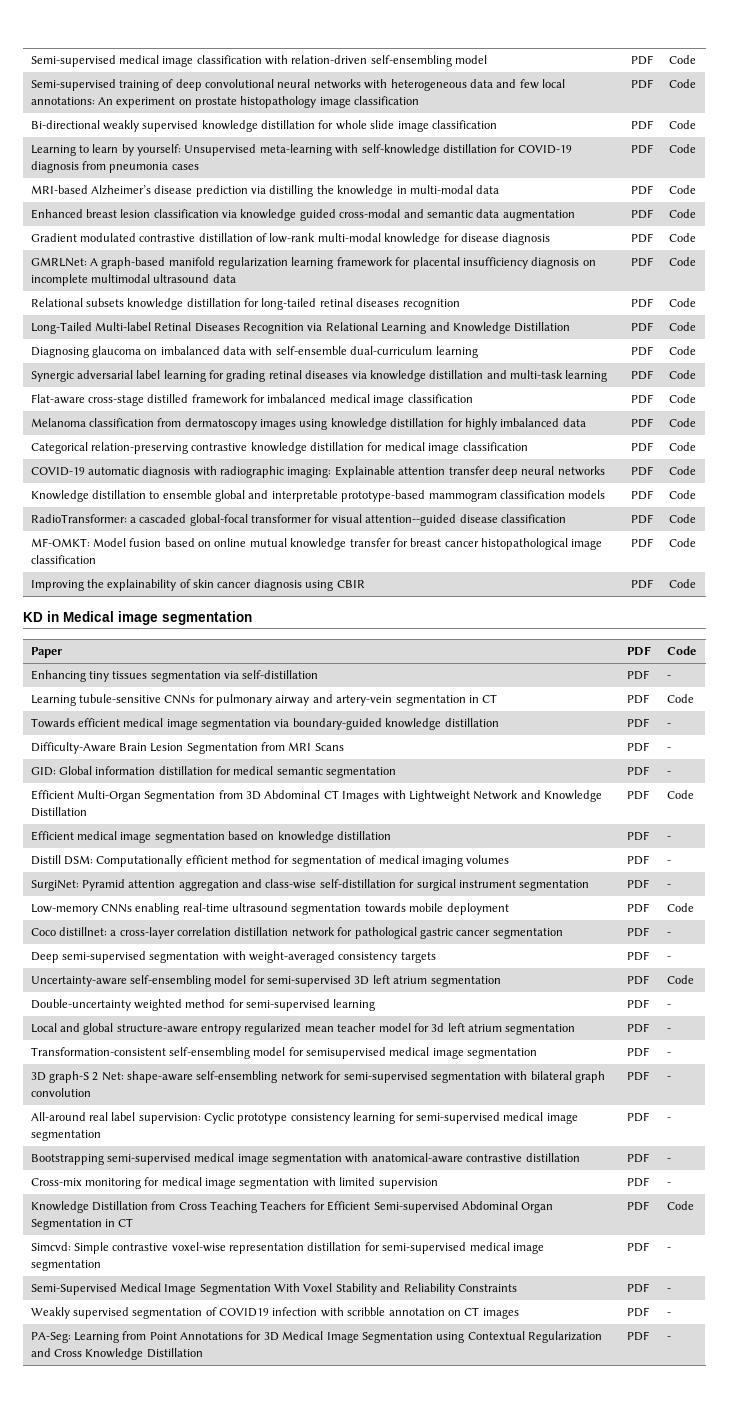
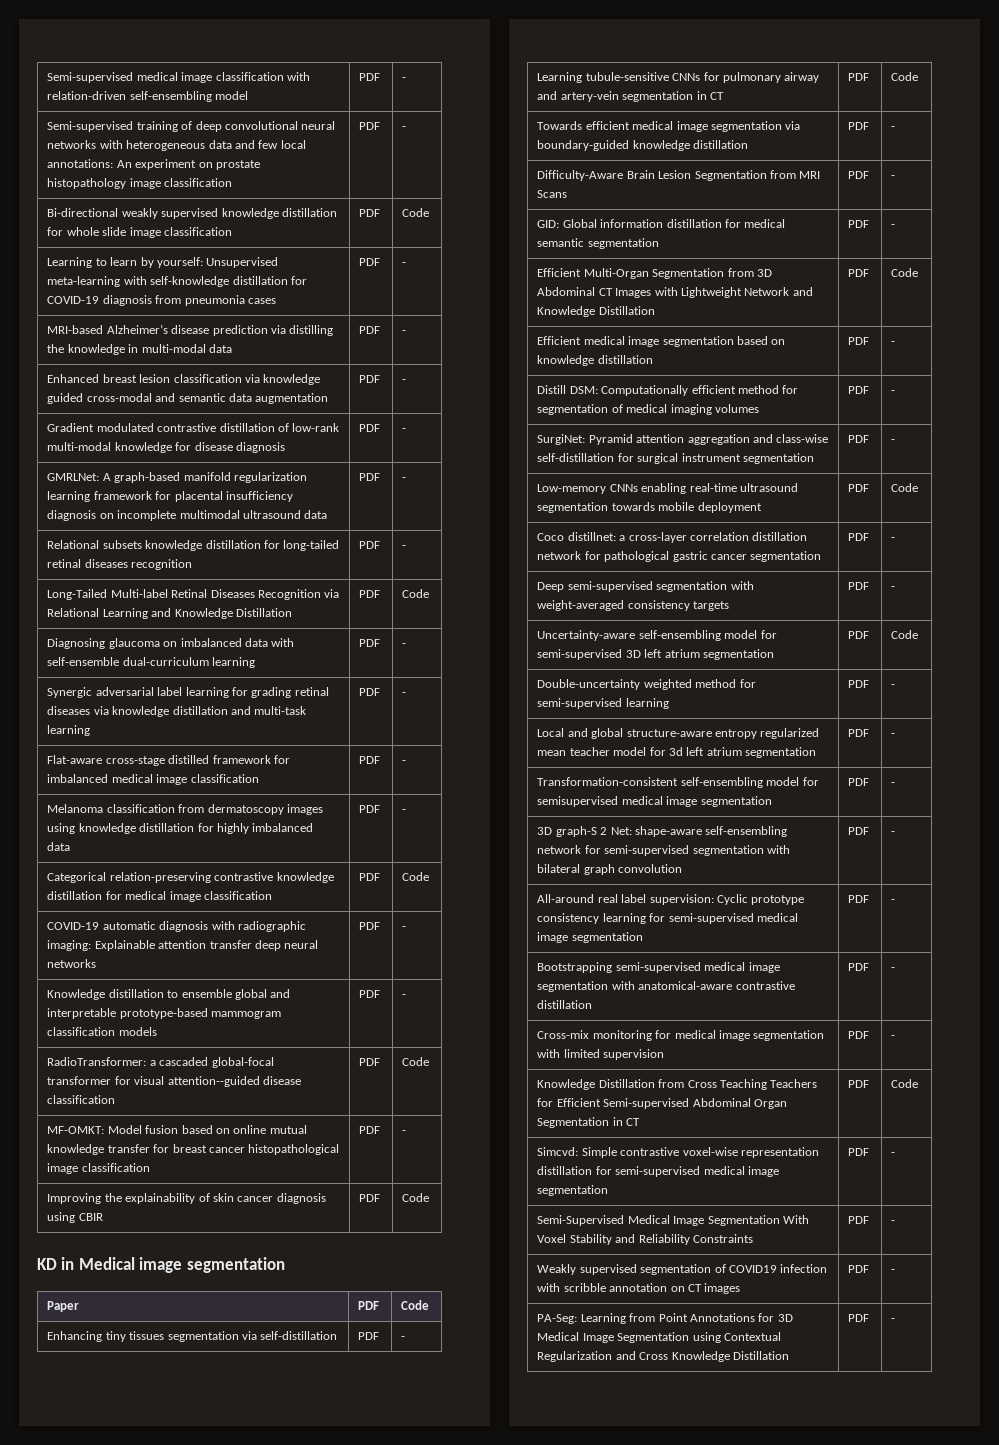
- Semi-supervised medical image classification with relation-driven self-ensembling model | PDF | Code
+ Semi-supervised medical image classification with relation-driven self-ensembling model | PDF | -
- Semi-supervised training of deep convolutional neural networks with heterogeneous data and few local annotations: An experiment on prostate histopathology image classification | PDF | Code
+ Semi-supervised training of deep convolutional neural networks with heterogeneous data and few local annotations: An experiment on prostate histopathology image classification | PDF | -
- Learning to learn by yourself: Unsupervised meta-learning with self-knowledge distillation for COVID-19 diagnosis from pneumonia cases | PDF | Code
+ Learning to learn by yourself: Unsupervised meta-learning with self-knowledge distillation for COVID-19 diagnosis from pneumonia cases | PDF | -
- MRI-based Alzheimer’s disease prediction via distilling the knowledge in multi-modal data | PDF | Code
+ MRI-based Alzheimer’s disease prediction via distilling the knowledge in multi-modal data | PDF | -
- Enhanced breast lesion classification via knowledge guided cross-modal and semantic data augmentation | PDF | Code
+ Enhanced breast lesion classification via knowledge guided cross-modal and semantic data augmentation | PDF | -
- Gradient modulated contrastive distillation of low-rank multi-modal knowledge for disease diagnosis | PDF | Code
+ Gradient modulated contrastive distillation of low-rank multi-modal knowledge for disease diagnosis | PDF | -
- GMRLNet: A graph-based manifold regularization learning framework for placental insufficiency diagnosis on incomplete multimodal ultrasound data | PDF | Code
+ GMRLNet: A graph-based manifold regularization learning framework for placental insufficiency diagnosis on incomplete multimodal ultrasound data | PDF | -
- Relational subsets knowledge distillation for long-tailed retinal diseases recognition | PDF | Code
+ Relational subsets knowledge distillation for long-tailed retinal diseases recognition | PDF | -
- Diagnosing glaucoma on imbalanced data with self-ensemble dual-curriculum learning | PDF | Code
+ Diagnosing glaucoma on imbalanced data with self-ensemble dual-curriculum learning | PDF | -
- Synergic adversarial label learning for grading retinal diseases via knowledge distillation and multi-task learning | PDF | Code
+ Synergic adversarial label learning for grading retinal diseases via knowledge distillation and multi-task learning | PDF | -
- Flat-aware cross-stage distilled framework for imbalanced medical image classification | PDF | Code
+ Flat-aware cross-stage distilled framework for imbalanced medical image classification | PDF | -
- Melanoma classification from dermatoscopy images using knowledge distillation for highly imbalanced data | PDF | Code
+ Melanoma classification from dermatoscopy images using knowledge distillation for highly imbalanced data | PDF | -
- COVID-19 automatic diagnosis with radiographic imaging: Explainable attention transfer deep neural networks | PDF | Code
+ COVID-19 automatic diagnosis with radiographic imaging: Explainable attention transfer deep neural networks | PDF | -
- Knowledge distillation to ensemble global and interpretable prototype-based mammogram classification models | PDF | Code
+ Knowledge distillation to ensemble global and interpretable prototype-based mammogram classification models | PDF | -
- MF-OMKT: Model fusion based on online mutual knowledge transfer for breast cancer histopathological image classification | PDF | Code
+ MF-OMKT: Model fusion based on online mutual knowledge transfer for breast cancer histopathological image classification | PDF | -

